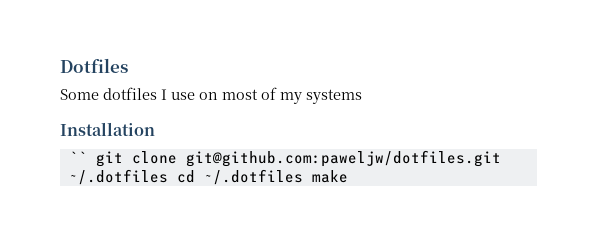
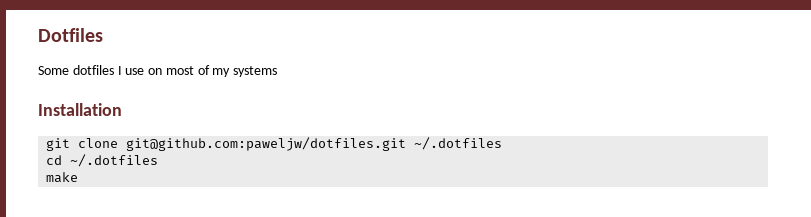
- `` git clone git@github.com:paweljw/dotfiles.git ~/.dotfiles cd ~/.dotfiles make
+ git clone git@github.com:paweljw/dotfiles.git ~/.dotfiles
+ cd ~/.dotfiles
+ make

